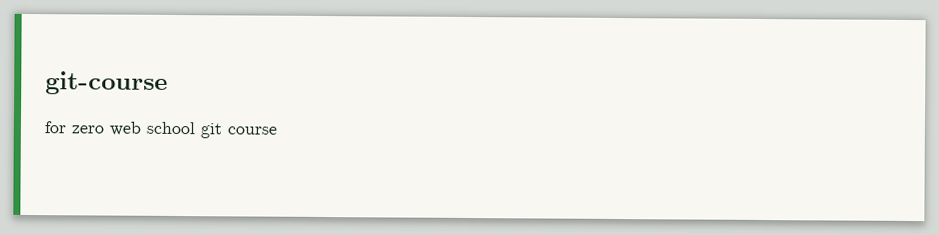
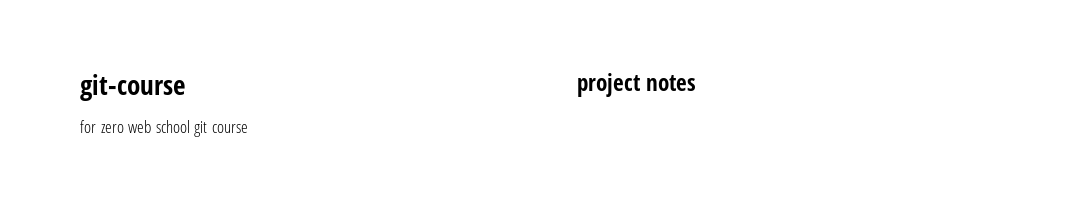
+ project notes

